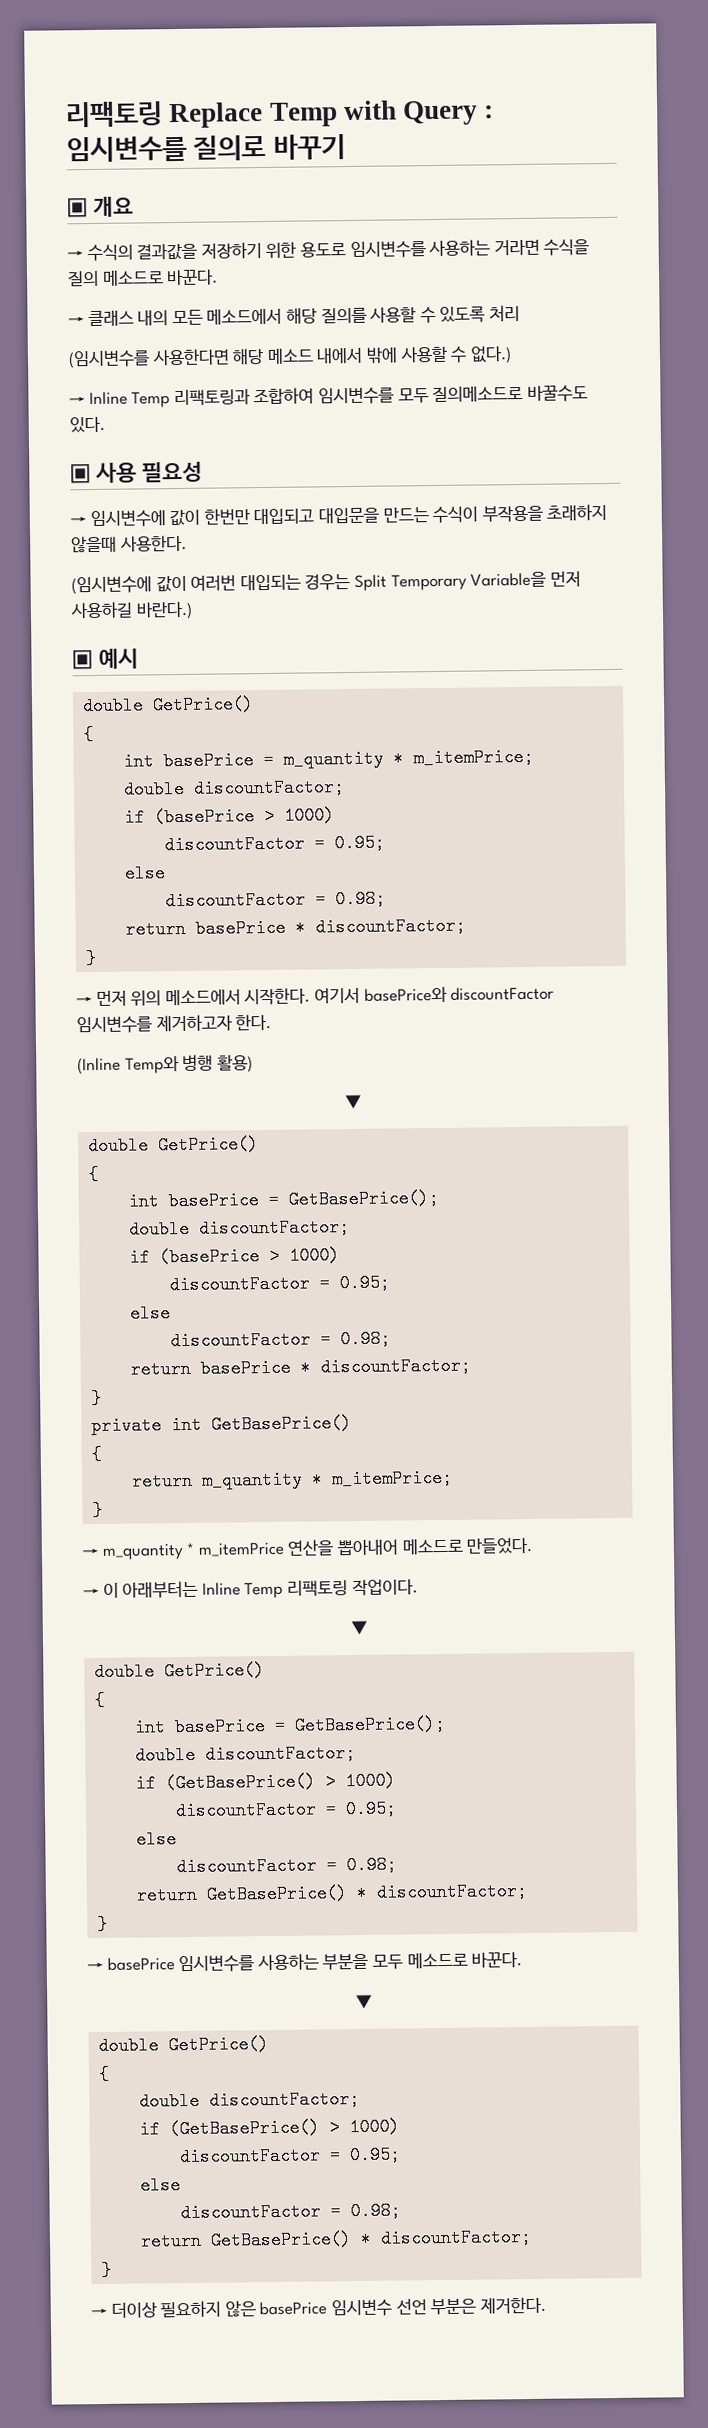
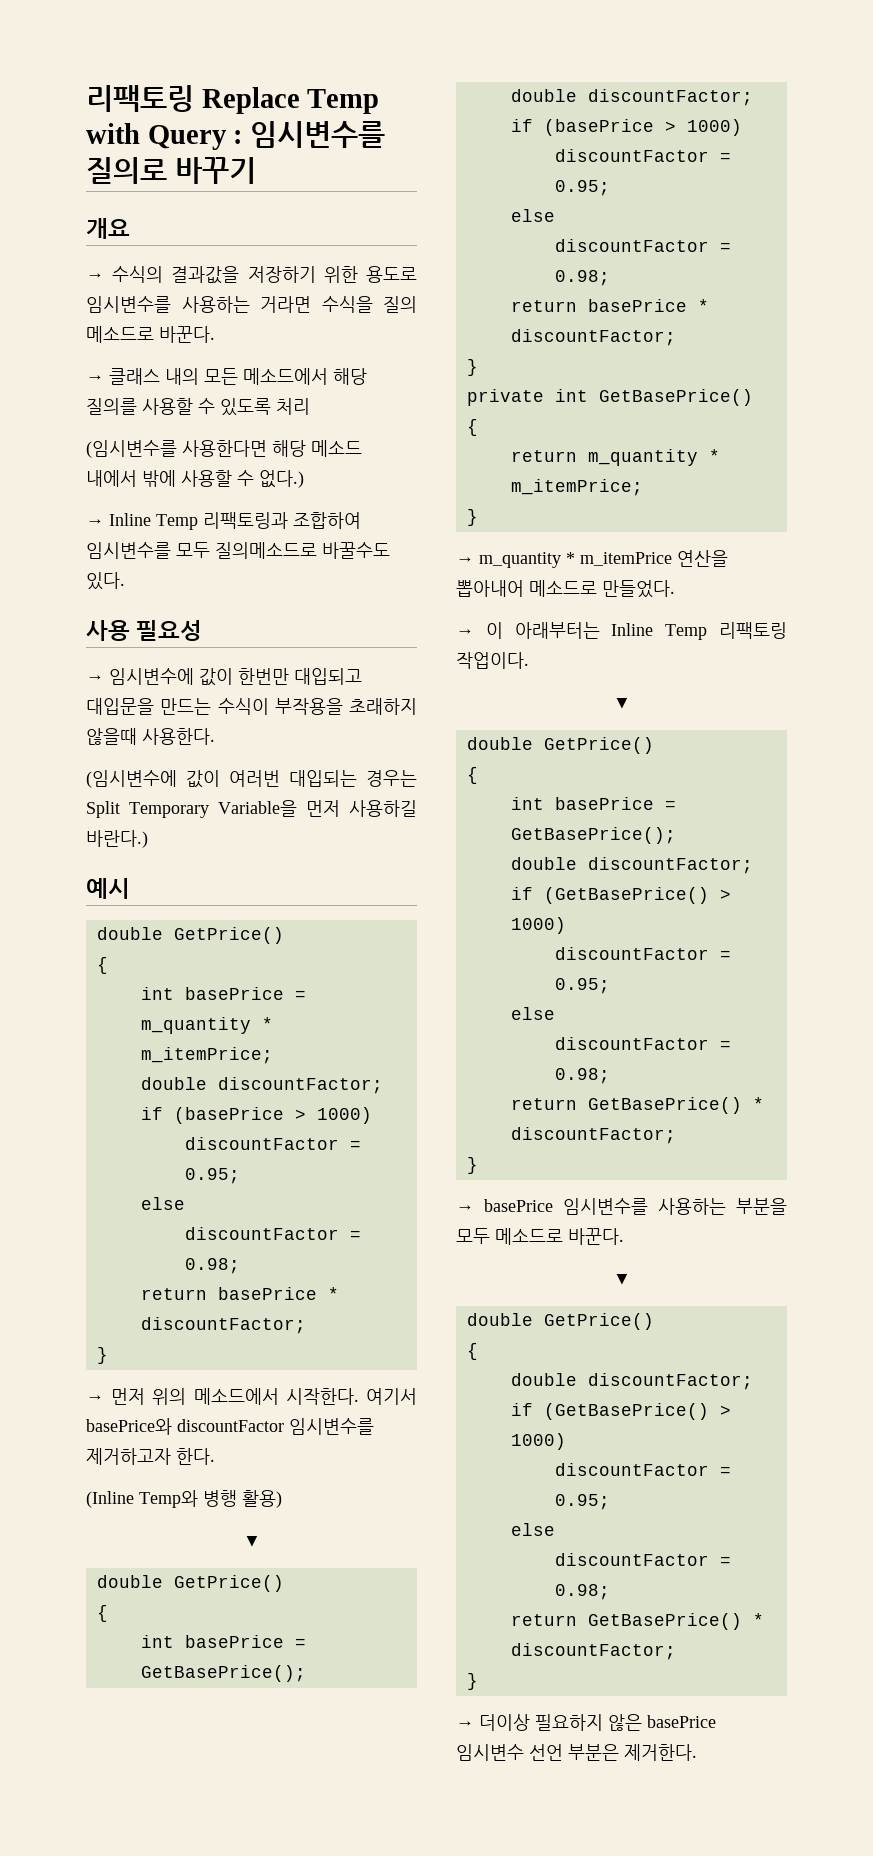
- ▣ 개요
+ 개요
- ▣ 사용 필요성
+ 사용 필요성
- ▣ 예시
+ 예시

